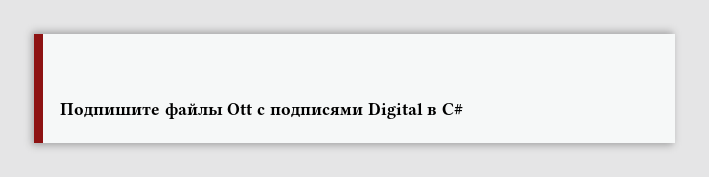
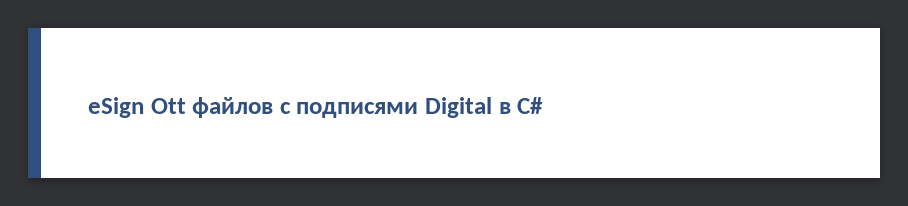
- Подпишите файлы Ott с подписями Digital в C#
+ eSign Ott файлов с подписями Digital в C#

